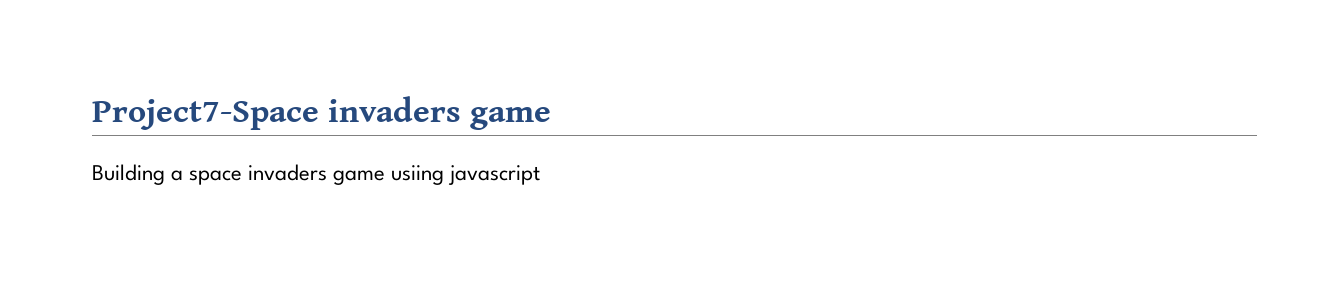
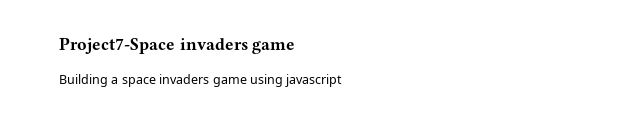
- Building a space invaders game usiing javascript
+ Building a space invaders game using javascript

